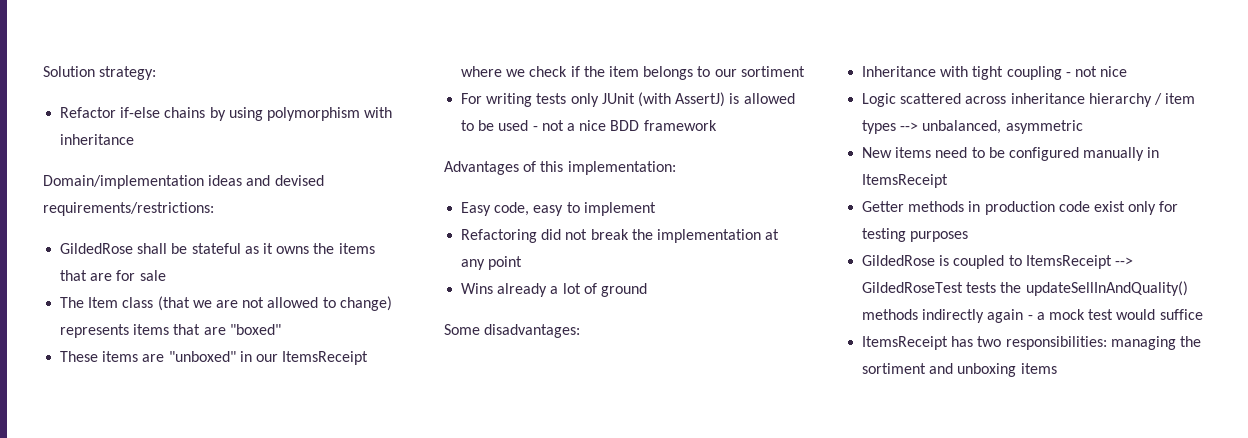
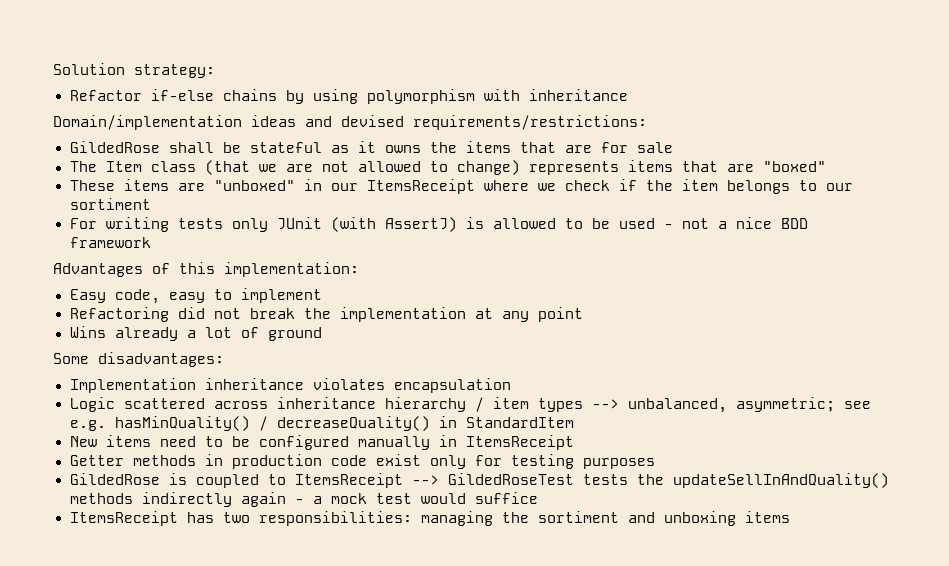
- Inheritance with tight coupling - not nice
+ Implementation inheritance violates encapsulation
- Logic scattered across inheritance hierarchy / item types --> unbalanced, asymmetric
+ Logic scattered across inheritance hierarchy / item types --> unbalanced, asymmetric; see e.g. hasMinQuality() / decreaseQuality() in StandardItem

